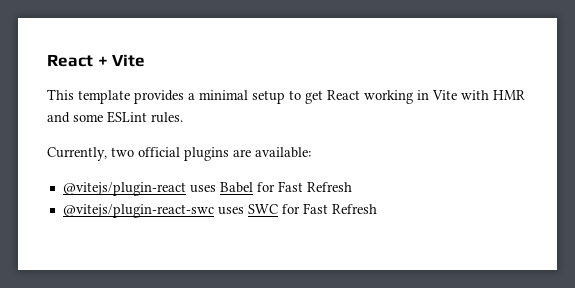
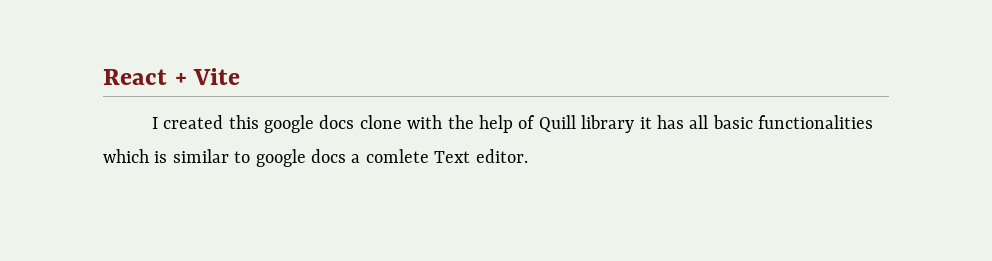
- This template provides a minimal setup to get React working in Vite with HMR and some ESLint rules.
- Currently, two official plugins are available:
- @vitejs/plugin-react uses Babel for Fast Refresh
- @vitejs/plugin-react-swc uses SWC for Fast Refresh
+ I created this google docs clone with the help of Quill library it has all basic functionalities which is similar to google docs a comlete Text editor.

